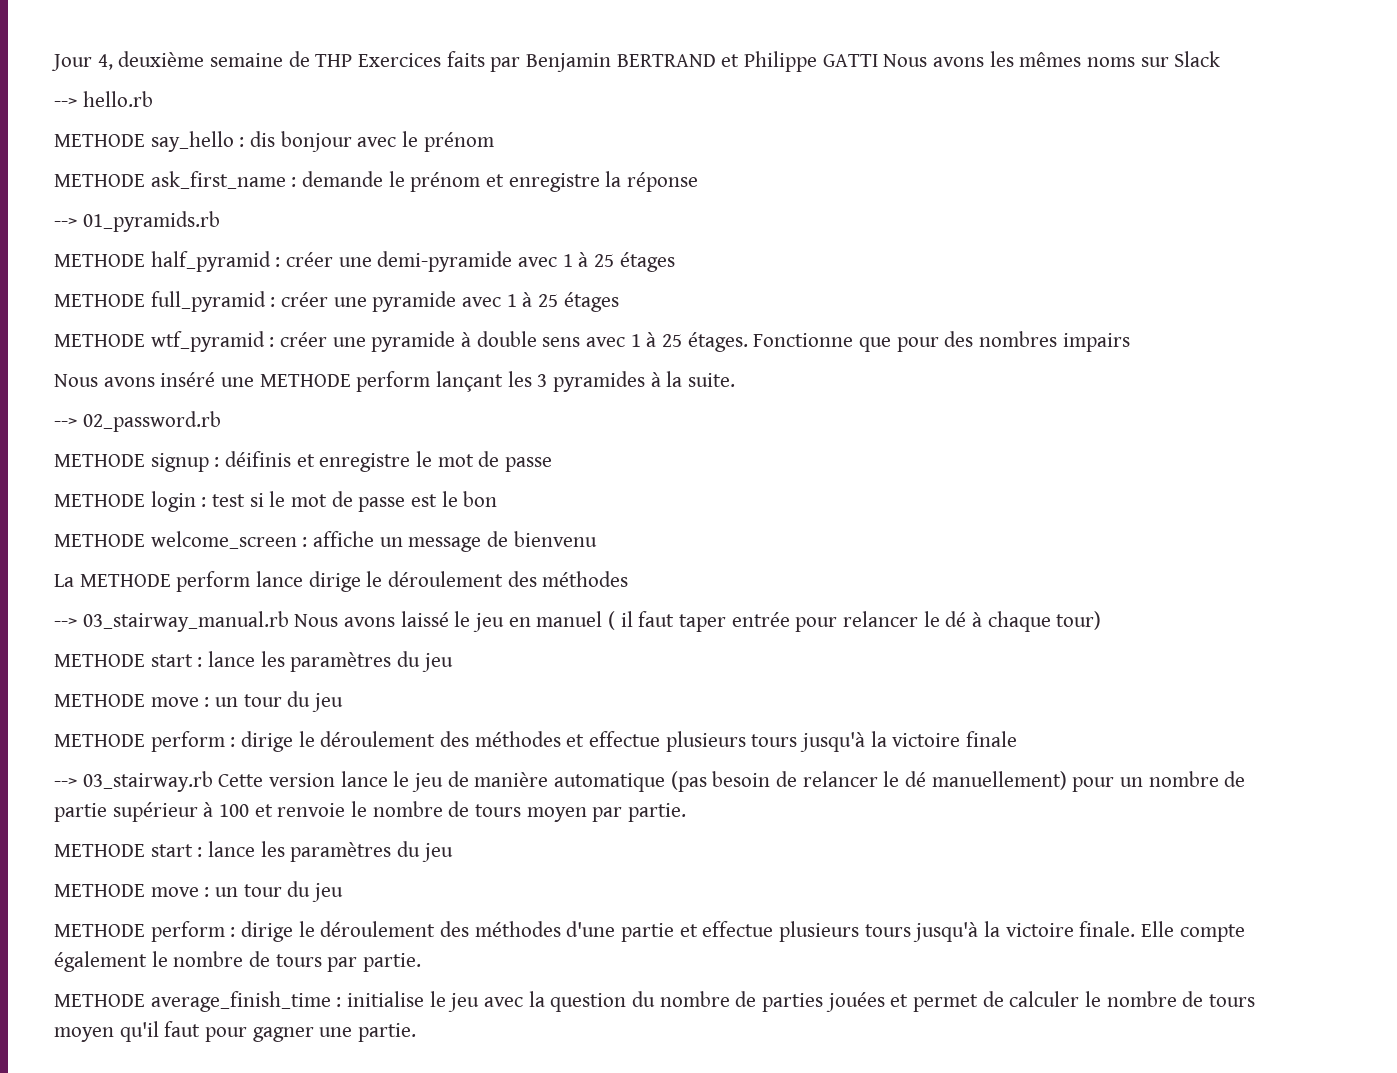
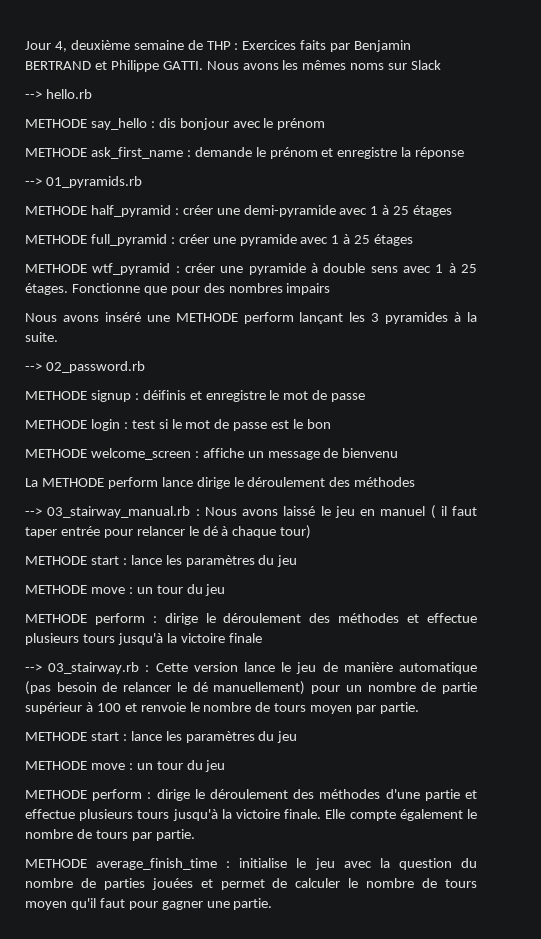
- Jour 4, deuxième semaine de THP Exercices faits par Benjamin BERTRAND et Philippe GATTI Nous avons les mêmes noms sur Slack
+ Jour 4, deuxième semaine de THP : Exercices faits par Benjamin BERTRAND et Philippe GATTI. Nous avons les mêmes noms sur Slack
- --> 03_stairway_manual.rb Nous avons laissé le jeu en manuel ( il faut taper entrée pour relancer le dé à chaque tour)
+ --> 03_stairway_manual.rb : Nous avons laissé le jeu en manuel ( il faut taper entrée pour relancer le dé à chaque tour)
- --> 03_stairway.rb Cette version lance le jeu de manière automatique (pas besoin de relancer le dé manuellement) pour un nombre de partie supérieur à 100 et renvoie le nombre de tours moyen par partie.
+ --> 03_stairway.rb : Cette version lance le jeu de manière automatique (pas besoin de relancer le dé manuellement) pour un nombre de partie supérieur à 100 et renvoie le nombre de tours moyen par partie.

